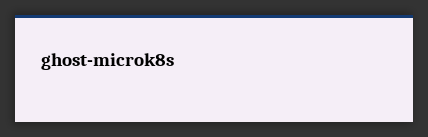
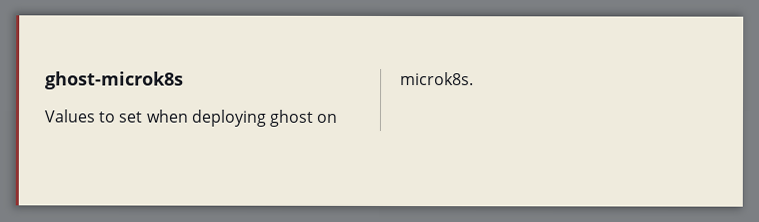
+ Values to set when deploying ghost on microk8s.

